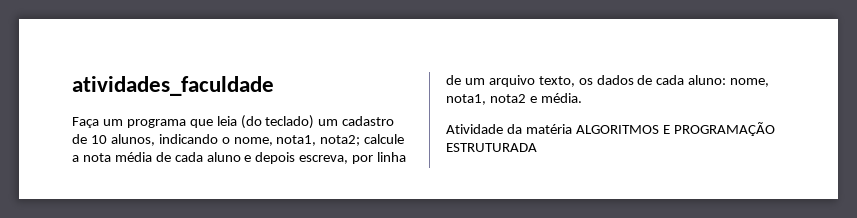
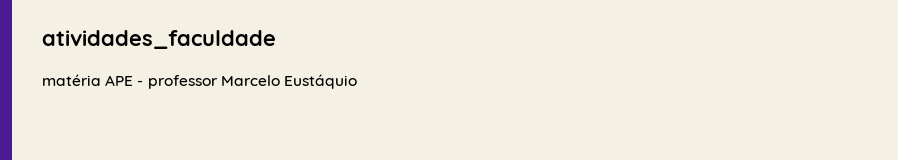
- Faça um programa que leia (do teclado) um cadastro de 10 alunos, indicando o nome, nota1, nota2; calcule a nota média de cada aluno e depois escreva, por linha de um arquivo texto, os dados de cada aluno: nome, nota1, nota2 e média.
- Atividade da matéria ALGORITMOS E PROGRAMAÇÃO ESTRUTURADA
+ matéria APE - professor Marcelo Eustáquio

